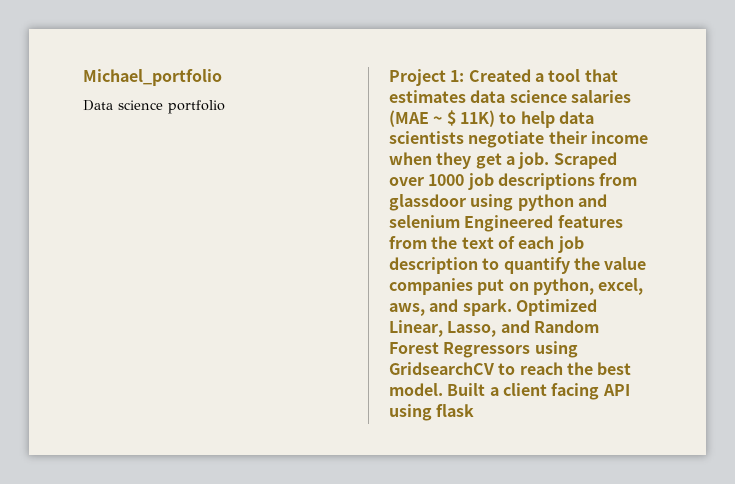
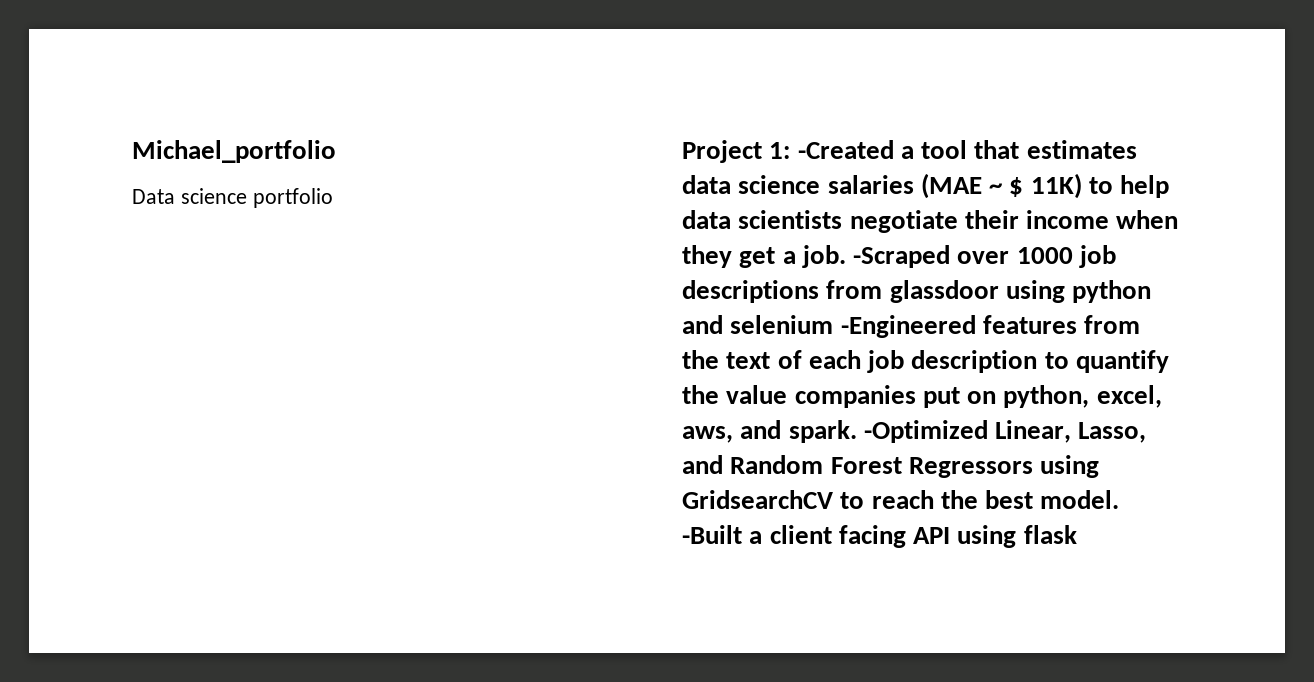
- Project 1: Created a tool that estimates data science salaries (MAE ~ $ 11K) to help data scientists negotiate their income when they get a job.
+ Project 1: -Created a tool that estimates data science salaries (MAE ~ $ 11K) to help data scientists negotiate their income when they get a job.
- Scraped over 1000 job descriptions from glassdoor using python and selenium Engineered features from the text of each job description to quantify the value companies put on python, excel, aws, and spark.
+ -Scraped over 1000 job descriptions from glassdoor using python and selenium -Engineered features from the text of each job description to quantify the value companies put on python, excel, aws, and spark.
- Optimized Linear, Lasso, and Random Forest Regressors using GridsearchCV to reach the best model.
+ -Optimized Linear, Lasso, and Random Forest Regressors using GridsearchCV to reach the best model.
- Built a client facing API using flask
+ -Built a client facing API using flask

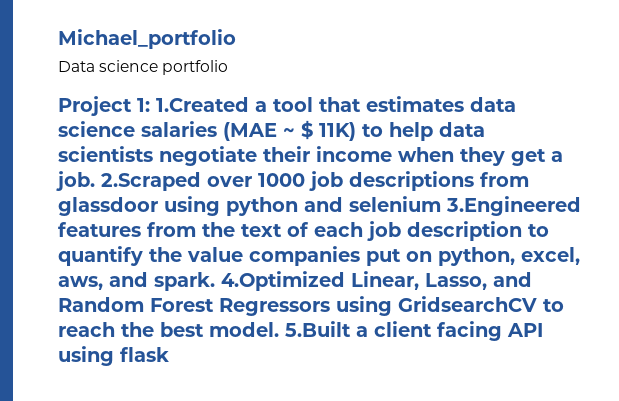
- Project 1: -Created a tool that estimates data science salaries (MAE ~ $ 11K) to help data scientists negotiate their income when they get a job.
+ Project 1: 1.Created a tool that estimates data science salaries (MAE ~ $ 11K) to help data scientists negotiate their income when they get a job.
- -Scraped over 1000 job descriptions from glassdoor using python and selenium -Engineered features from the text of each job description to quantify the value companies put on python, excel, aws, and spark.
+ 2.Scraped over 1000 job descriptions from glassdoor using python and selenium 3.Engineered features from the text of each job description to quantify the value companies put on python, excel, aws, and spark.
- -Optimized Linear, Lasso, and Random Forest Regressors using GridsearchCV to reach the best model.
+ 4.Optimized Linear, Lasso, and Random Forest Regressors using GridsearchCV to reach the best model.
- -Built a client facing API using flask
+ 5.Built a client facing API using flask

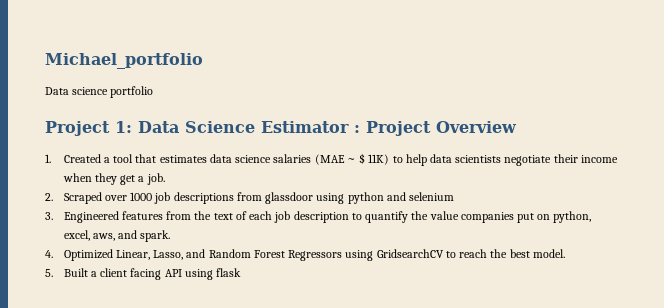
- 1.Created a tool that estimates data science salaries (MAE ~ $ 11K) to help data scientists negotiate their income when they get a job. 2.Scraped over 1000 job descriptions from glassdoor using python and selenium 3.Engineered features from the text of each job description to quantify the value companies put on python, excel, aws, and spark. 4.Optimized Linear, Lasso, and Random Forest Regressors using GridsearchCV to reach the best model. 5.Built a client facing API using flask
+ Data Science Estimator : Project Overview
+ 1. Created a tool that estimates data science salaries (MAE ~ $ 11K) to help data scientists negotiate their income when they get a job.
+ 2. Scraped over 1000 job descriptions from glassdoor using python and selenium
+ 3. Engineered features from the text of each job description to quantify the value companies put on python, excel, aws, and spark.
+ 4. Optimized Linear, Lasso, and Random Forest Regressors using GridsearchCV to reach the best model.
+ 5. Built a client facing API using flask

